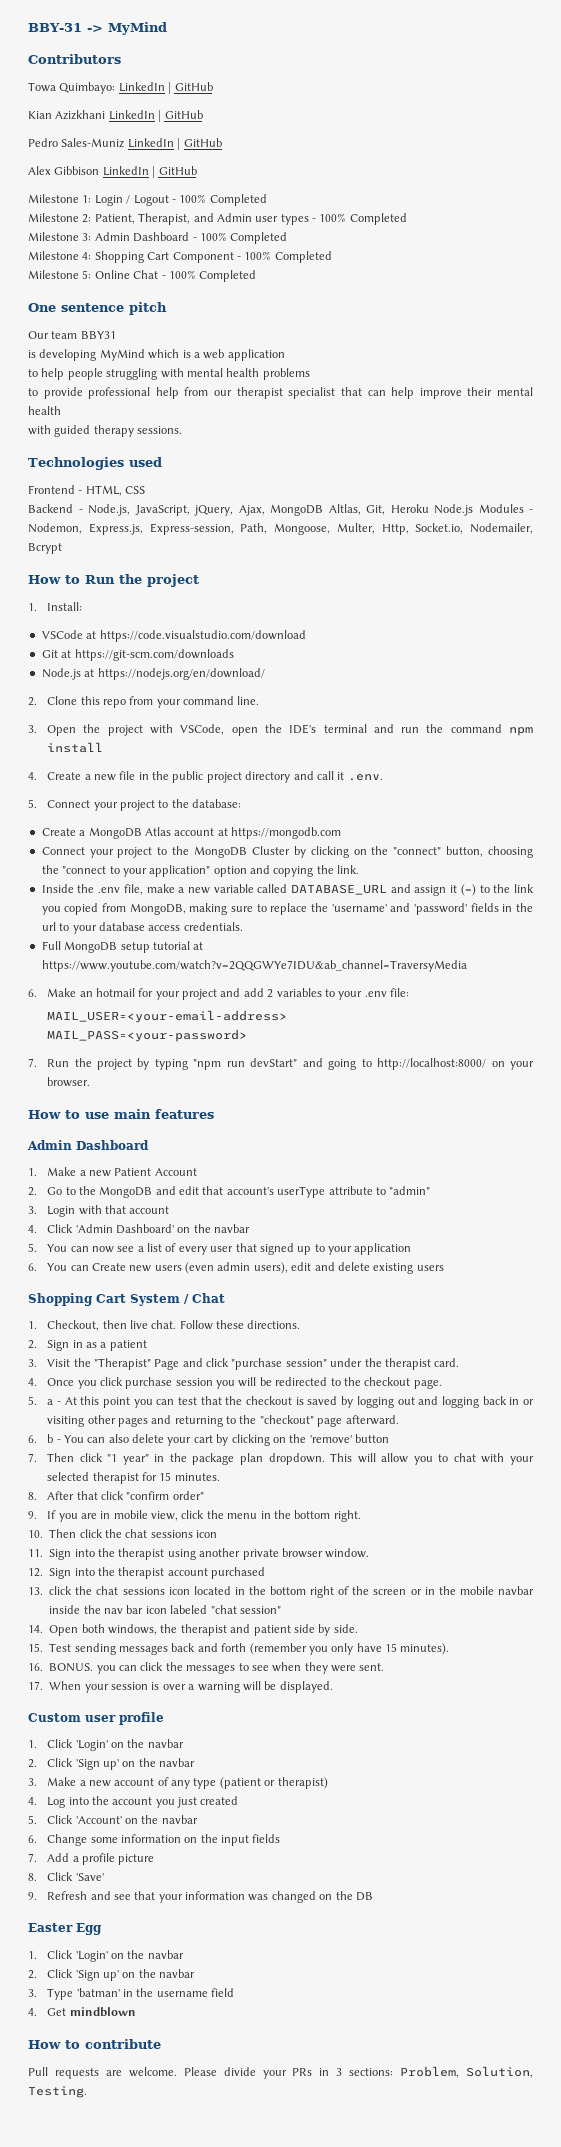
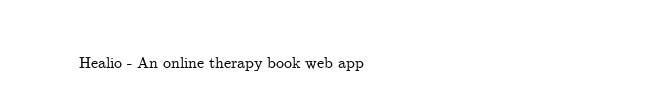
- BBY-31 -> MyMind
- Contributors
- Towa Quimbayo: LinkedIn | GitHub
- Kian Azizkhani LinkedIn | GitHub
- Pedro Sales-Muniz LinkedIn | GitHub
- Alex Gibbison LinkedIn | GitHub
- Milestone 1: Login / Logout - 100% Completed
- Milestone 2: Patient, Therapist, and Admin user types - 100% Completed
- Milestone 3: Admin Dashboard - 100% Completed
- Milestone 4: Shopping Cart Component - 100% Completed
- Milestone 5: Online Chat - 100% Completed
- One sentence pitch
- Our team BBY31
- is developing MyMind which is a web application
- to help people struggling with mental health problems
- to provide professional help from our therapist specialist that can help improve their mental health
- with guided therapy sessions.
- Technologies used
- Frontend - HTML, CSS
- Backend - Node.js, JavaScript, jQuery, Ajax, MongoDB Altlas, Git, Heroku Node.js Modules - Nodemon, Express.js, Express-session, Path, Mongoose, Multer, Http, Socket.io, Nodemailer, Bcrypt
- How to Run the project
- 1. Install:
- VSCode at https://code.visualstudio.com/download
- Git at https://git-scm.com/downloads
- Node.js at https://nodejs.org/en/download/
- 2. Clone this repo from your command line.
- 3. Open the project with VSCode, open the IDE's terminal and run the command npm install
- 4. Create a new file in the public project directory and call it .env.
- 5. Connect your project to the database:
- Create a MongoDB Atlas account at https://mongodb.com
- Connect your project to the MongoDB Cluster by clicking on the "connect" button, choosing the "connect to your application" option and copying the link.
- Inside the .env file, make a new variable called DATABASE_URL and assign it (=) to the link you copied from MongoDB, making sure to replace the 'username' and 'password' fields in the url to your database access credentials.
- Full MongoDB setup tutorial at https://www.youtube.com/watch?v=2QQGWYe7IDU&ab_channel=TraversyMedia
- 6. Make an hotmail for your project and add 2 variables to your .env file:
- MAIL_USER=<your-email-address>
- MAIL_PASS=<your-password>
- 7. Run the project by typing "npm run devStart" and going to http://localhost:8000/ on your browser.
- How to use main features
- Admin Dashboard
- 1. Make a new Patient Account
- 2. Go to the MongoDB and edit that account's userType attribute to "admin"
- 3. Login with that account
- 4. Click 'Admin Dashboard' on the navbar
- 5. You can now see a list of every user that signed up to your application
- 6. You can Create new users (even admin users), edit and delete existing users
- Shopping Cart System / Chat
- 1. Checkout, then live chat. Follow these directions.
- 2. Sign in as a patient
- 3. Visit the "Therapist" Page and click "purchase session" under the therapist card.
- 4. Once you click purchase session you will be redirected to the checkout page.
- 5. a - At this point you can test that the checkout is saved by logging out and logging back in or visiting other pages and returning to the "checkout" page afterward.
- 6. b - You can also delete your cart by clicking on the 'remove' button
- 7. Then click "1 year" in the package plan dropdown. This will allow you to chat with your selected therapist for 15 minutes.
- 8. After that click "confirm order"
- 9. If you are in mobile view, click the menu in the bottom right.
- 10. Then click the chat sessions icon
- 11. Sign into the therapist using another private browser window.
- 12. Sign into the therapist account purchased
- 13. click the chat sessions icon located in the bottom right of the screen or in the mobile navbar inside the nav bar icon labeled "chat session"
- 14. Open both windows, the therapist and patient side by side.
- 15. Test sending messages back and forth (remember you only have 15 minutes).
- 16. BONUS. you can click the messages to see when they were sent.
- 17. When your session is over a warning will be displayed.
- Custom user profile
- 1. Click 'Login' on the navbar
- 2. Click 'Sign up' on the navbar
- 3. Make a new account of any type (patient or therapist)
- 4. Log into the account you just created
- 5. Click 'Account' on the navbar
- 6. Change some information on the input fields
- 7. Add a profile picture
- 8. Click 'Save'
- 9. Refresh and see that your information was changed on the DB
- Easter Egg
- 1. Click 'Login' on the navbar
- 2. Click 'Sign up' on the navbar
- 3. Type 'batman' in the username field
- 4. Get mindblown
- How to contribute
- Pull requests are welcome. Please divide your PRs in 3 sections: Problem, Solution, Testing.
+ Healio - An online therapy book web app

